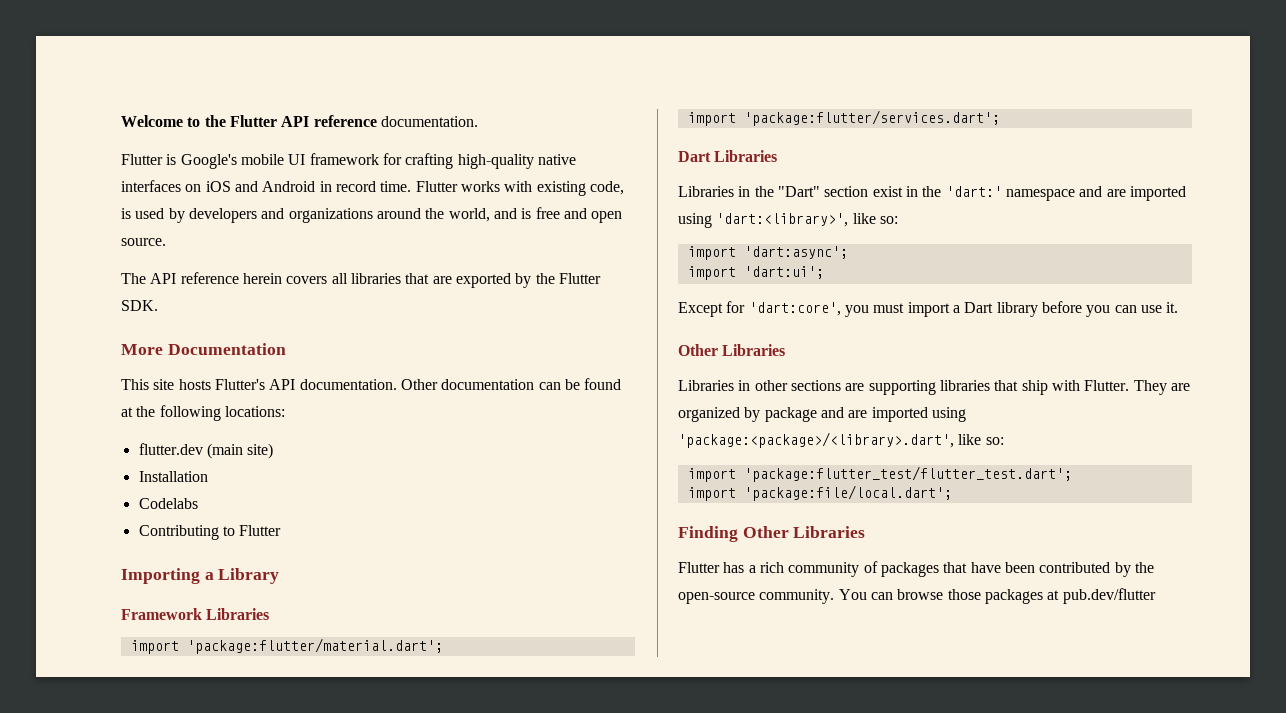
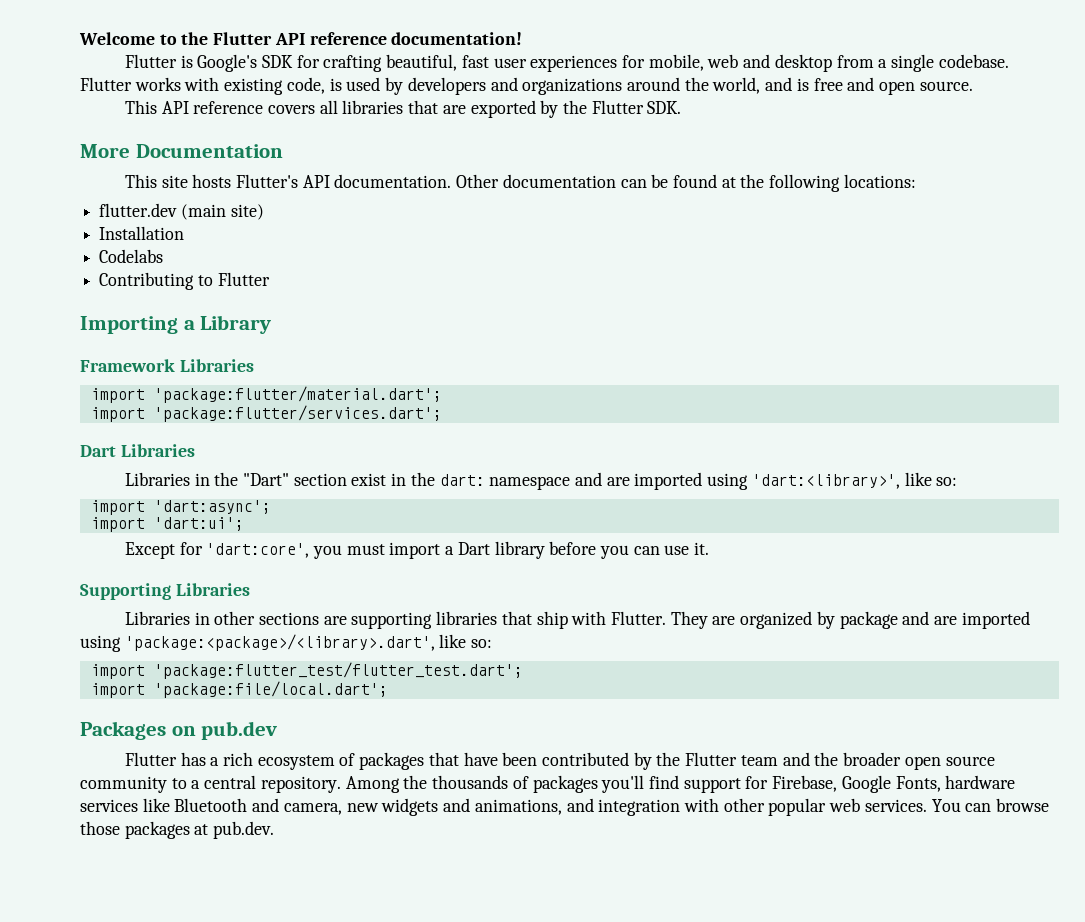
- Welcome to the Flutter API reference documentation.
+ Welcome to the Flutter API reference documentation!
- Flutter is Google's mobile UI framework for crafting high-quality native interfaces on iOS and Android in record time.
+ Flutter is Google's SDK for crafting beautiful, fast user experiences for mobile, web and desktop from a single codebase.
- The API reference herein covers all libraries that are exported by the Flutter SDK.
+ This API reference covers all libraries that are exported by the Flutter SDK.
- Libraries in the "Dart" section exist in the 'dart:' namespace and are imported using 'dart:<library>', like so:
+ Libraries in the "Dart" section exist in the dart: namespace and are imported using 'dart:<library>', like so:
  Except for 'dart:core', you must import a Dart library before you can use it.
- Other Libraries
+ Supporting Libraries
- Finding Other Libraries
+ Packages on pub.dev
- Flutter has a rich community of packages that have been contributed by the open-source community.
+ Flutter has a rich ecosystem of packages that have been contributed by the Flutter team and the broader open source community to a central repository. Among the thousands of packages you'll find support for Firebase, Google Fonts, hardware services like Bluetooth and camera, new widgets and animations, and integration with other popular web services.
- You can browse those packages at pub.dev/flutter
+ You can browse those packages at pub.dev.

